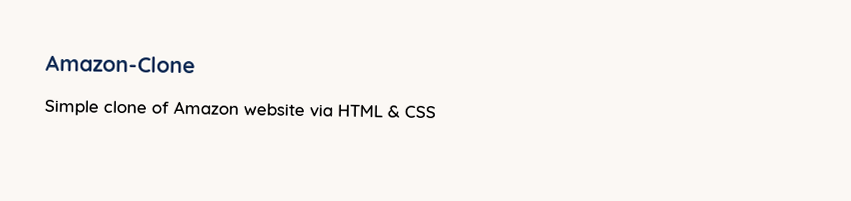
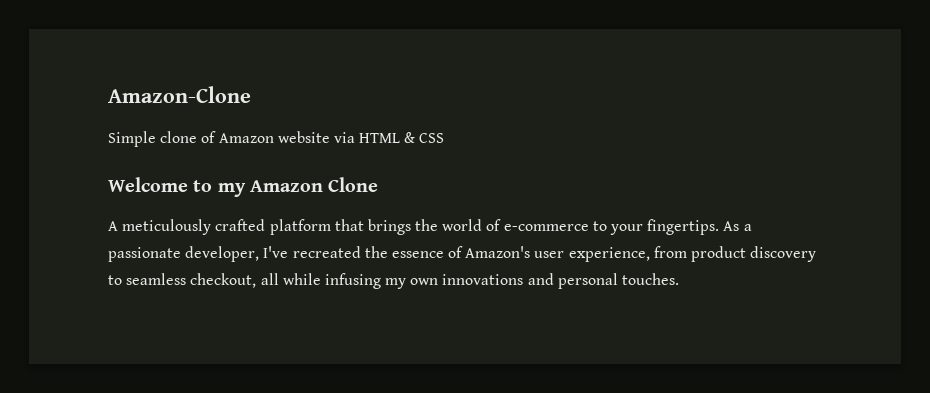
+ Welcome to my Amazon Clone
+ A meticulously crafted platform that brings the world of e-commerce to your fingertips. As a passionate developer, I've recreated the essence of Amazon's user experience, from product discovery to seamless checkout, all while infusing my own innovations and personal touches.

